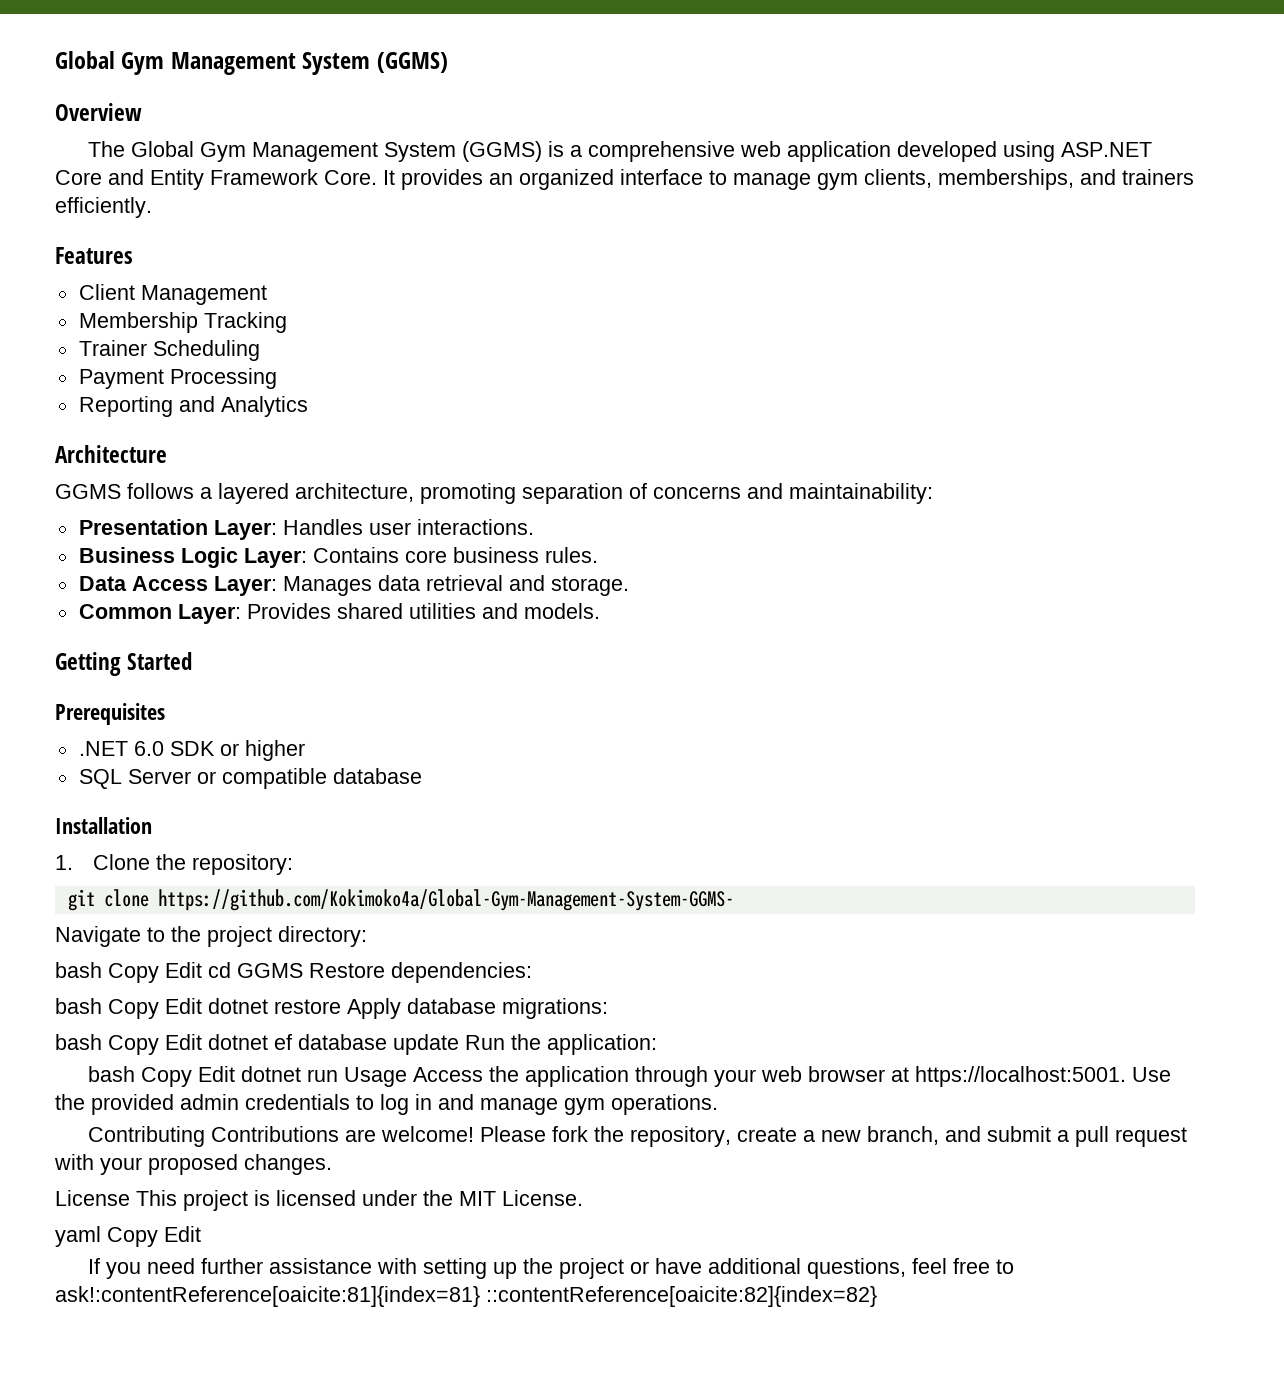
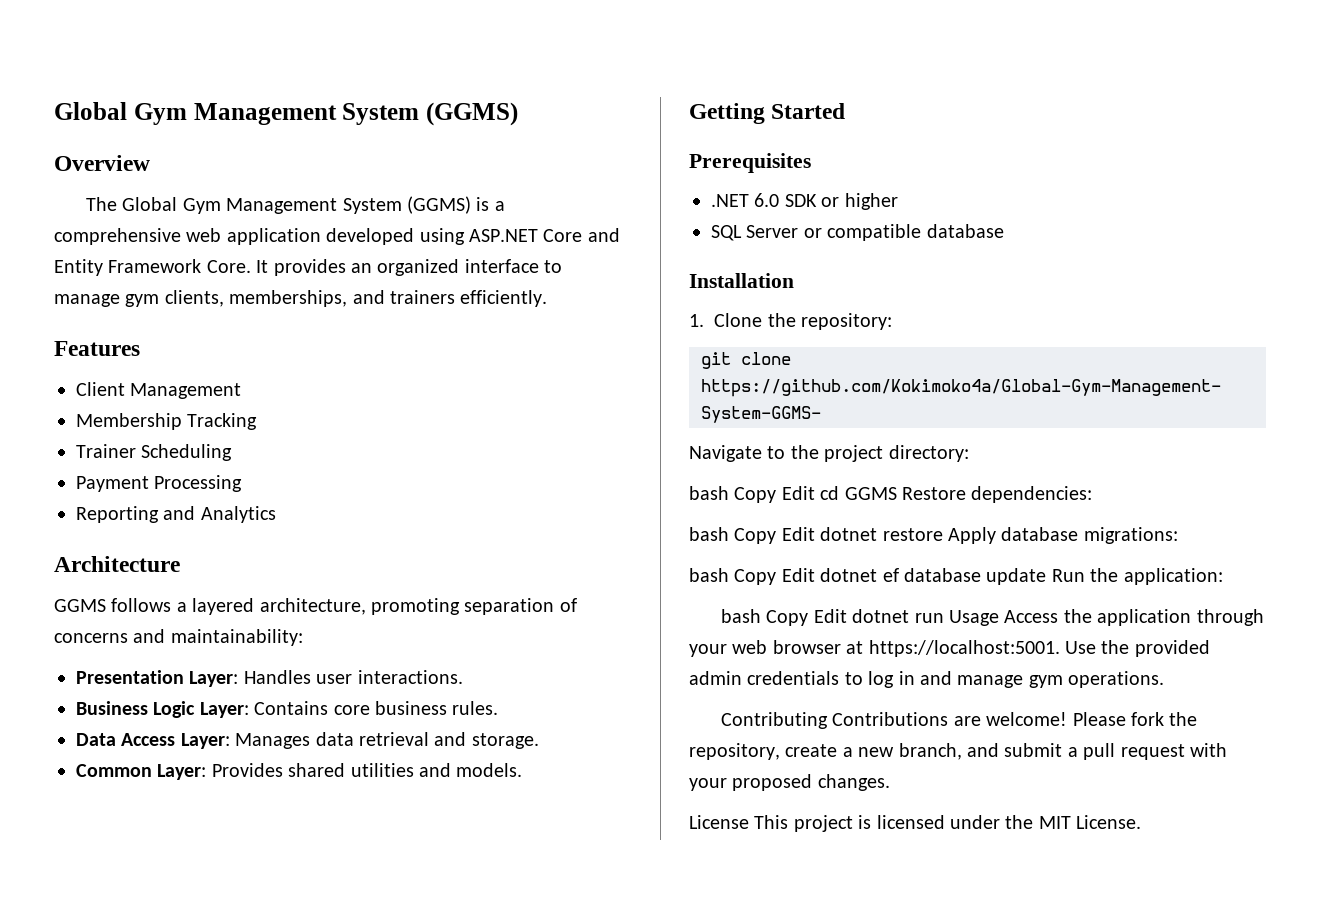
- yaml Copy Edit
- If you need further assistance with setting up the project or have additional questions, feel free to ask!:contentReference[oaicite:81]{index=81} ::contentReference[oaicite:82]{index=82}

